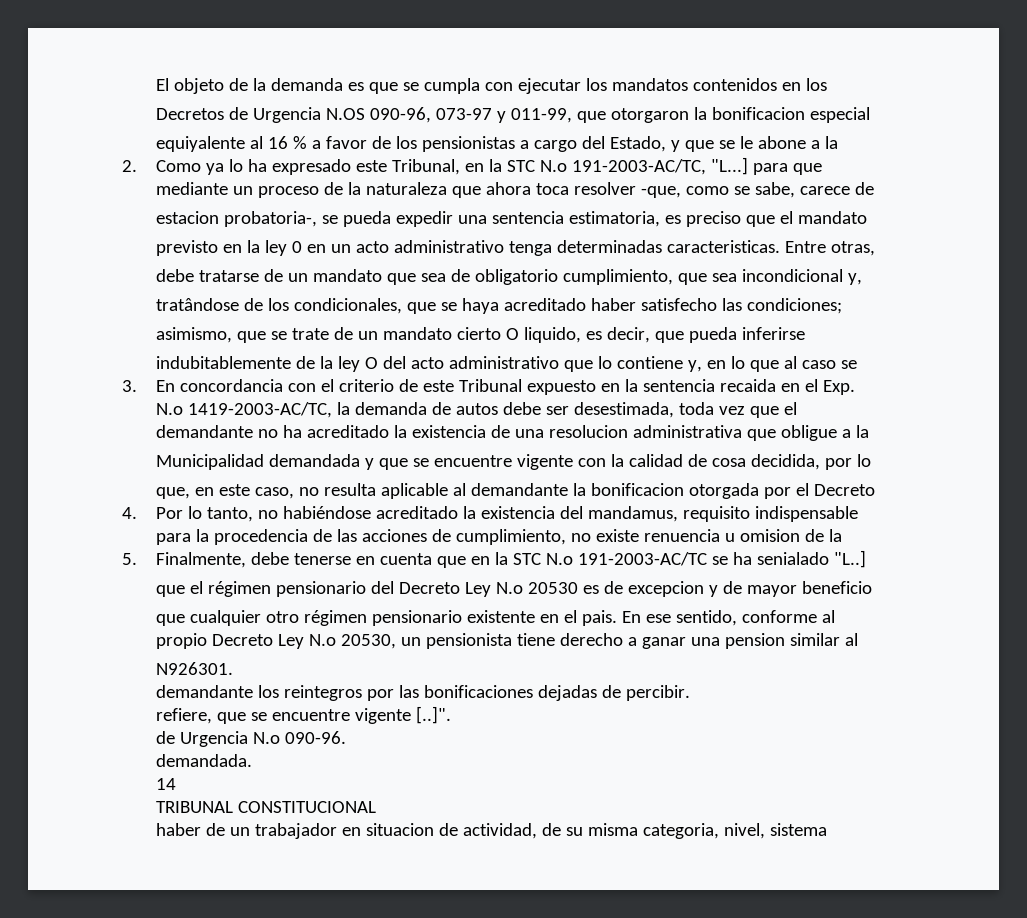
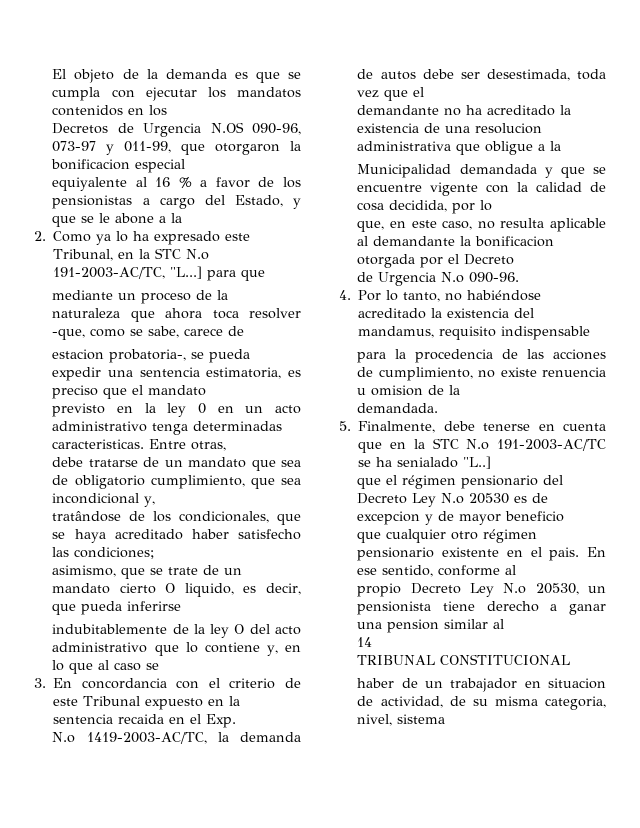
+ de Urgencia N.o 090-96.
+ demandada.
- N926301.
- demandante los reintegros por las bonificaciones dejadas de percibir.
- refiere, que se encuentre vigente [..]".
- de Urgencia N.o 090-96.
- demandada.

